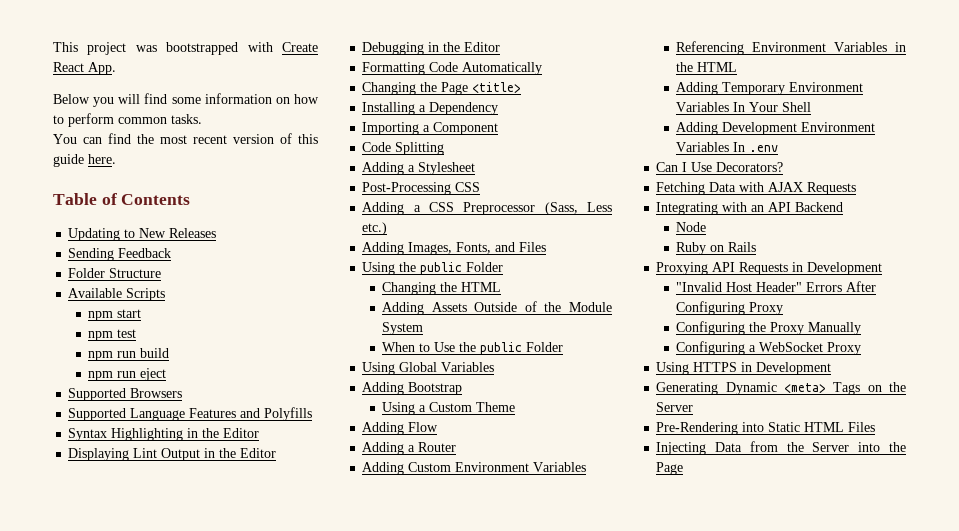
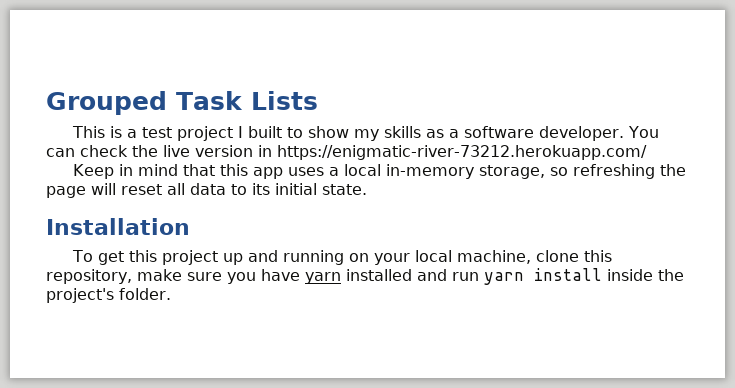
- This project was bootstrapped with Create React App.
- Below you will find some information on how to perform common tasks.
- You can find the most recent version of this guide here.
- Table of Contents
- Updating to New Releases
- Sending Feedback
- Folder Structure
- Available Scripts
- npm start
- npm test
- npm run build
- npm run eject
- Supported Browsers
- Supported Language Features and Polyfills
- Syntax Highlighting in the Editor
- Displaying Lint Output in the Editor
- Debugging in the Editor
- Formatting Code Automatically
- Changing the Page <title>
- Installing a Dependency
- Importing a Component
- Code Splitting
- Adding a Stylesheet
- Post-Processing CSS
- Adding a CSS Preprocessor (Sass, Less etc.)
- Adding Images, Fonts, and Files
- Using the public Folder
- Changing the HTML
- Adding Assets Outside of the Module System
- When to Use the public Folder
- Using Global Variables
- Adding Bootstrap
- Using a Custom Theme
- Adding Flow
- Adding a Router
- Adding Custom Environment Variables
- Referencing Environment Variables in the HTML
- Adding Temporary Environment Variables In Your Shell
- Adding Development Environment Variables In .env
- Can I Use Decorators?
- Fetching Data with AJAX Requests
- Integrating with an API Backend
- Node
- Ruby on Rails
- Proxying API Requests in Development
- "Invalid Host Header" Errors After Configuring Proxy
- Configuring the Proxy Manually
- Configuring a WebSocket Proxy
- Using HTTPS in Development
- Generating Dynamic <meta> Tags on the Server
- Pre-Rendering into Static HTML Files
- Injecting Data from the Server into the Page
+ Grouped Task Lists
+ This is a test project I built to show my skills as a software developer. You can check the live version in https://enigmatic-river-73212.herokuapp.com/
+ Keep in mind that this app uses a local in-memory storage, so refreshing the page will reset all data to its initial state.
+ Installation
+ To get this project up and running on your local machine, clone this repository, make sure you have yarn installed and run yarn install inside the project's folder.

